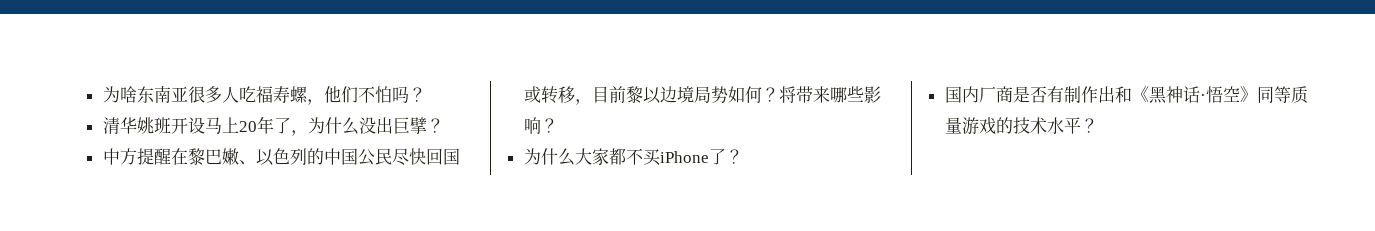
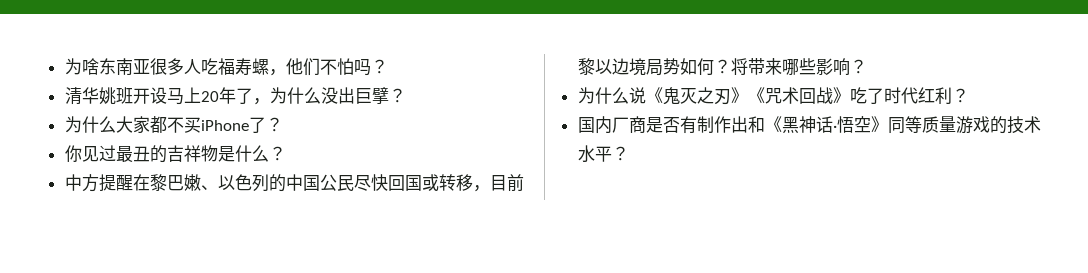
+ 为什么大家都不买iPhone了？
+ 你见过最丑的吉祥物是什么？
- 为什么大家都不买iPhone了？
+ 为什么说《鬼灭之刃》《咒术回战》吃了时代红利？

